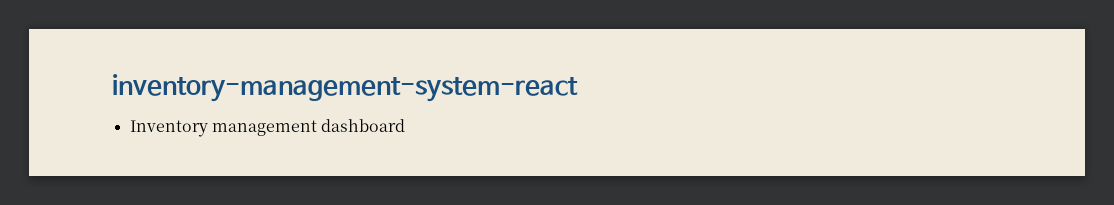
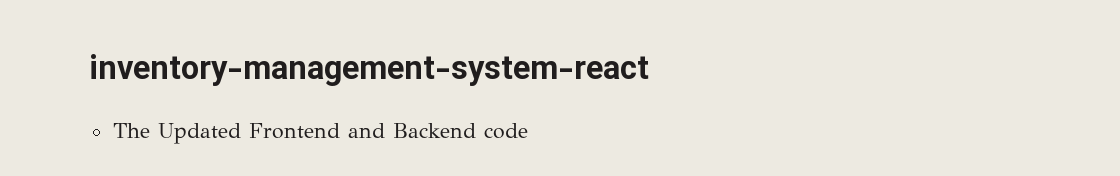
- Inventory management dashboard
+ The Updated Frontend and Backend code

